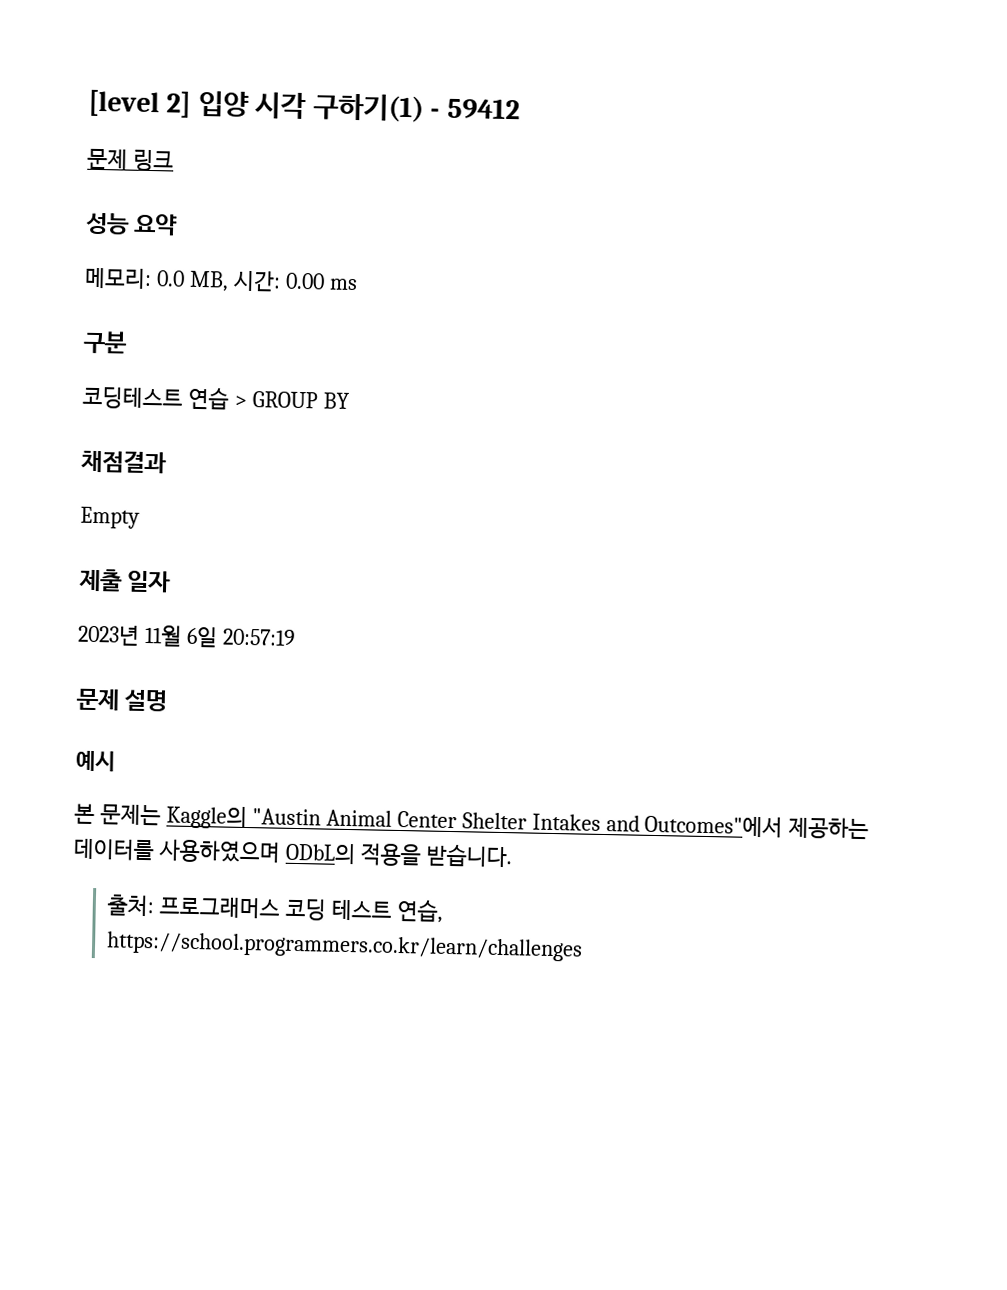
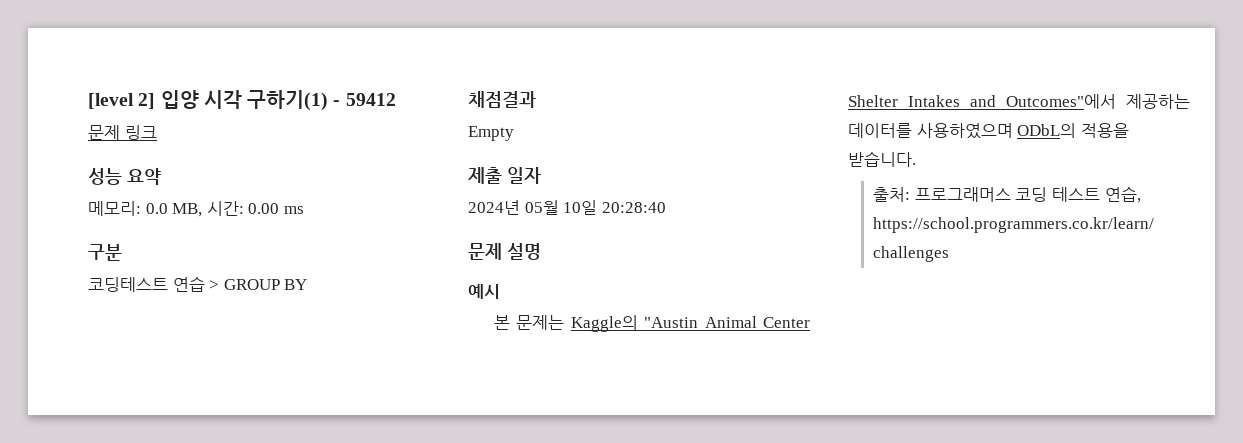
- 2023년 11월 6일 20:57:19
+ 2024년 05월 10일 20:28:40

